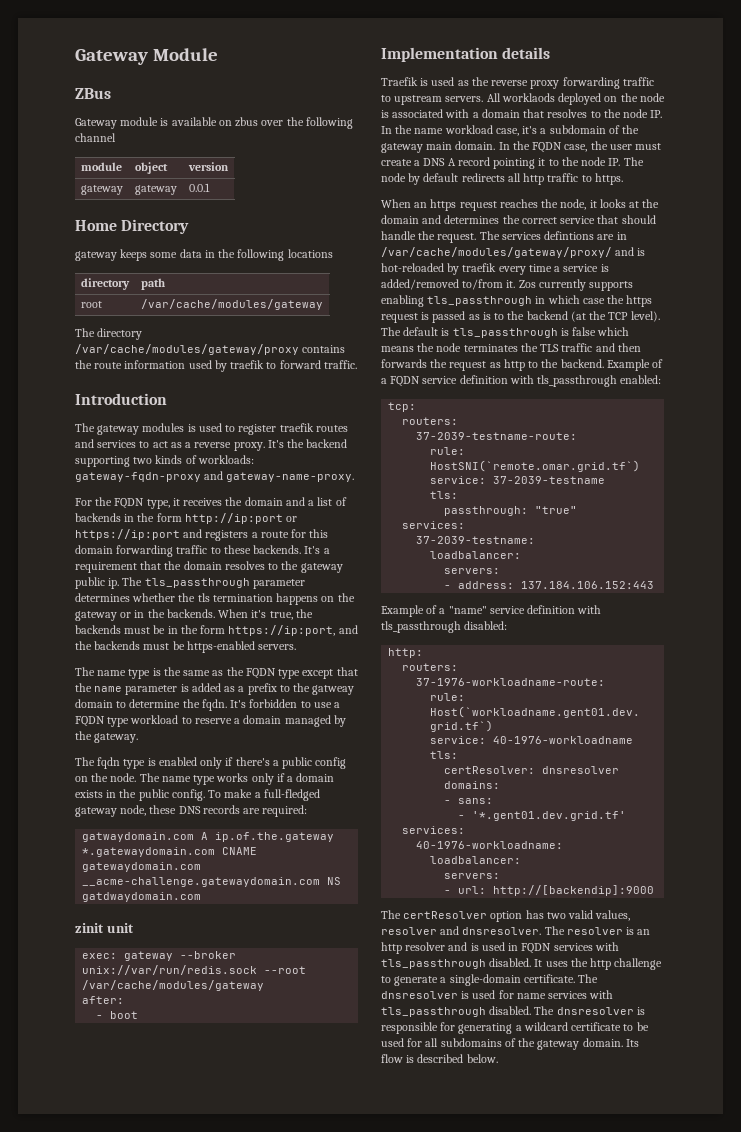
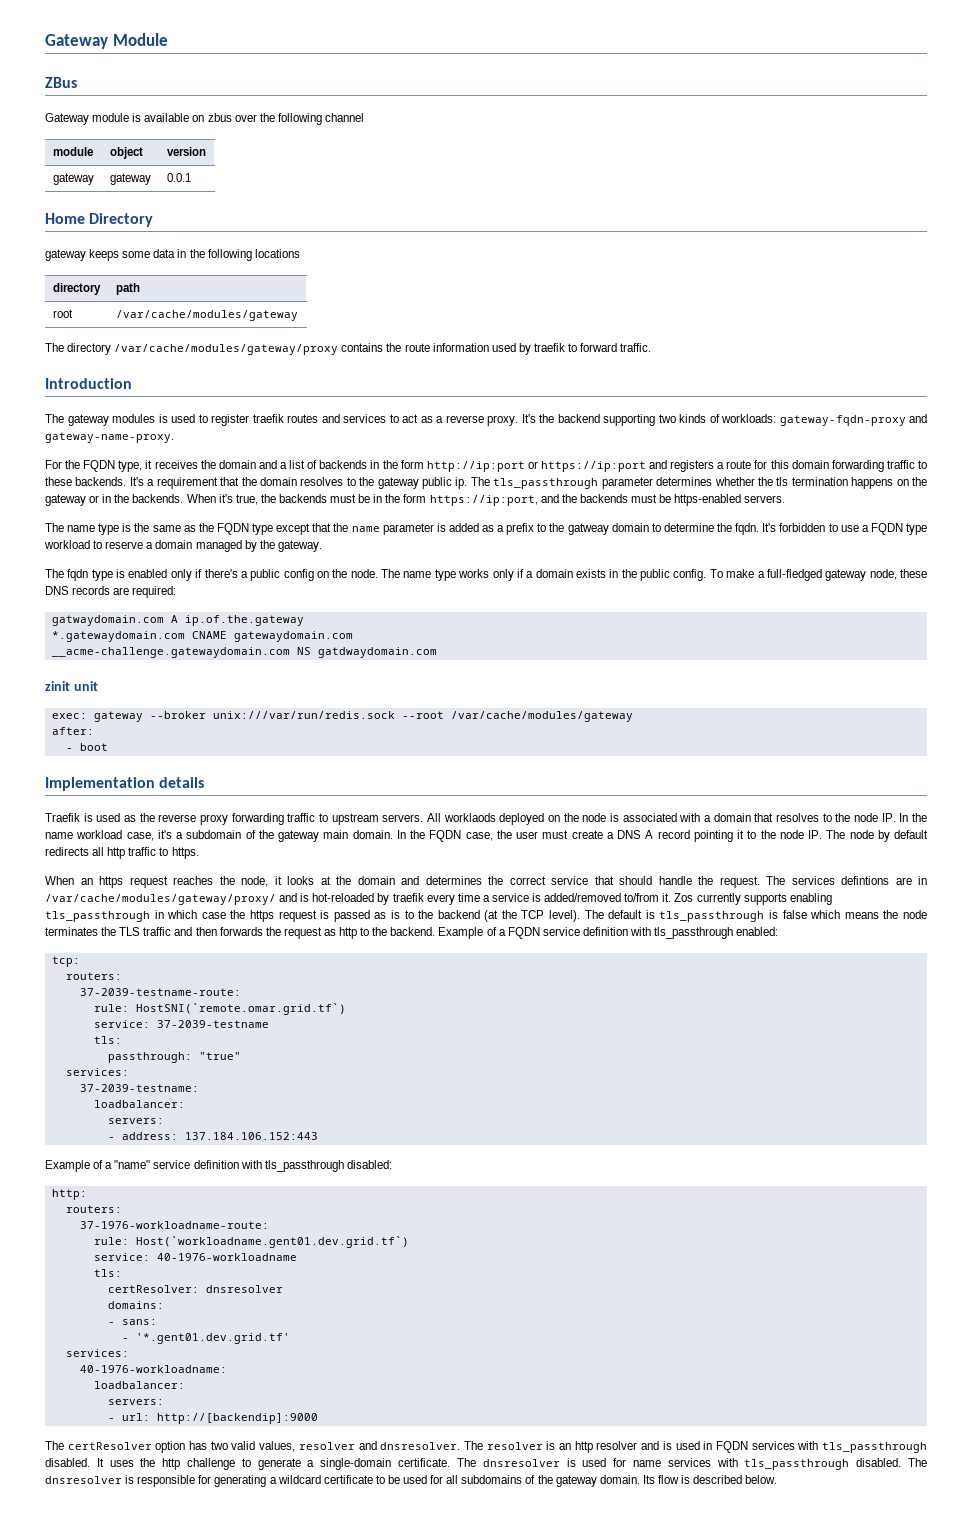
- exec: gateway --broker unix://var/run/redis.sock --root /var/cache/modules/gateway
+ exec: gateway --broker unix:///var/run/redis.sock --root /var/cache/modules/gateway

